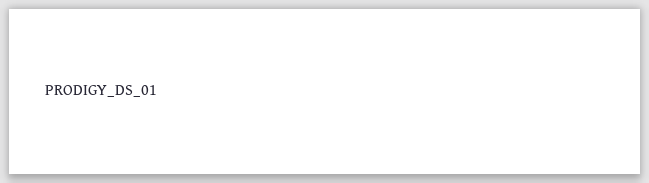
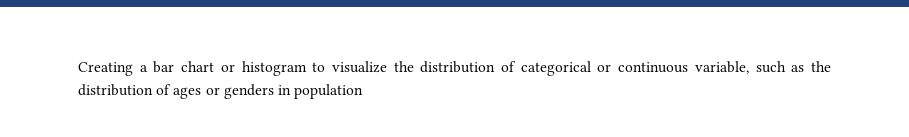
- PRODIGY_DS_01
+ Creating a bar chart or histogram to visualize the distribution of categorical or continuous variable, such as the distribution of ages or genders in population

